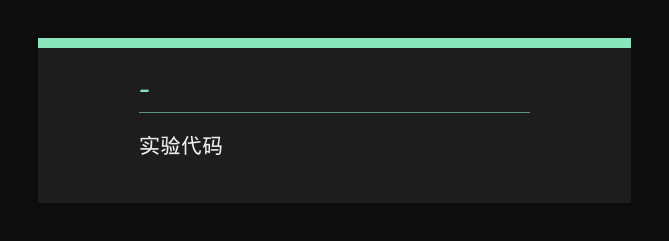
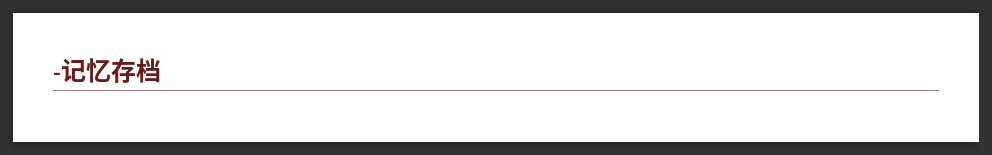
- -
- 实验代码
+ -记忆存档

